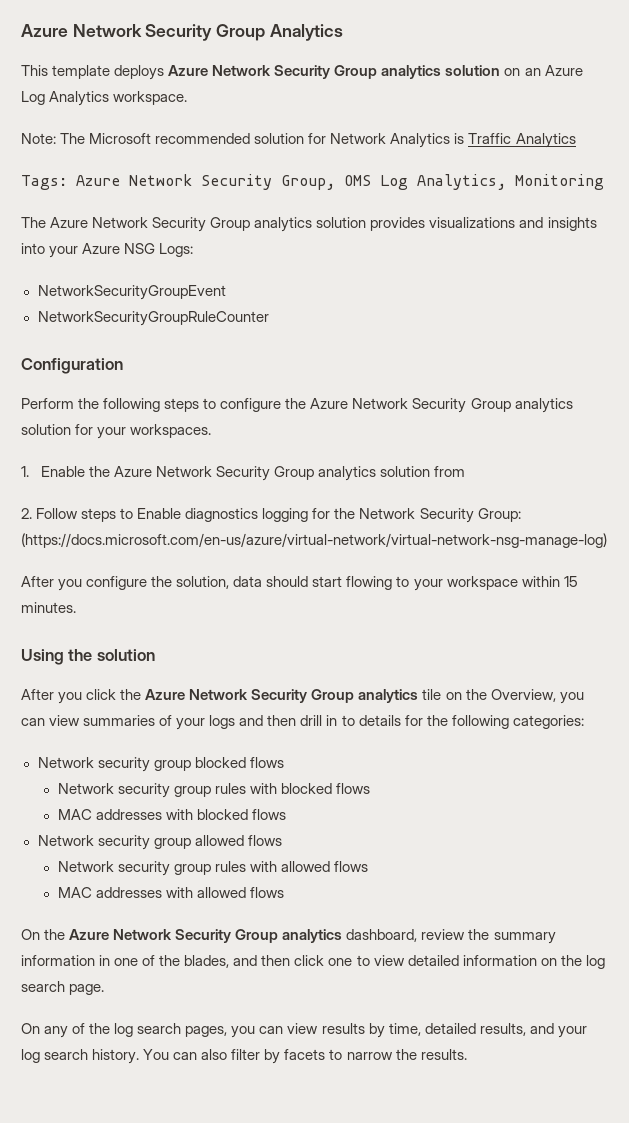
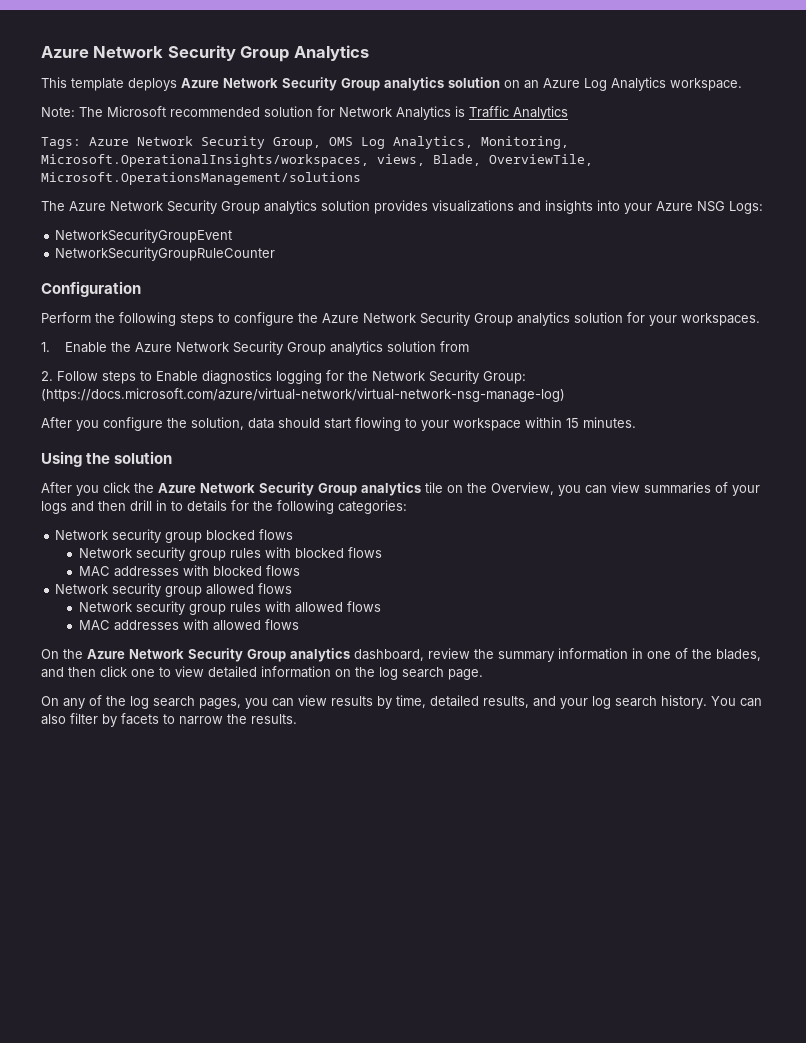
- Tags: Azure Network Security Group, OMS Log Analytics, Monitoring
+ Tags: Azure Network Security Group, OMS Log Analytics, Monitoring, Microsoft.OperationalInsights/workspaces, views, Blade, OverviewTile, Microsoft.OperationsManagement/solutions
- 2. Follow steps to Enable diagnostics logging for the Network Security Group: (https://docs.microsoft.com/en-us/azure/virtual-network/virtual-network-nsg-manage-log)
+ 2. Follow steps to Enable diagnostics logging for the Network Security Group: (https://docs.microsoft.com/azure/virtual-network/virtual-network-nsg-manage-log)

